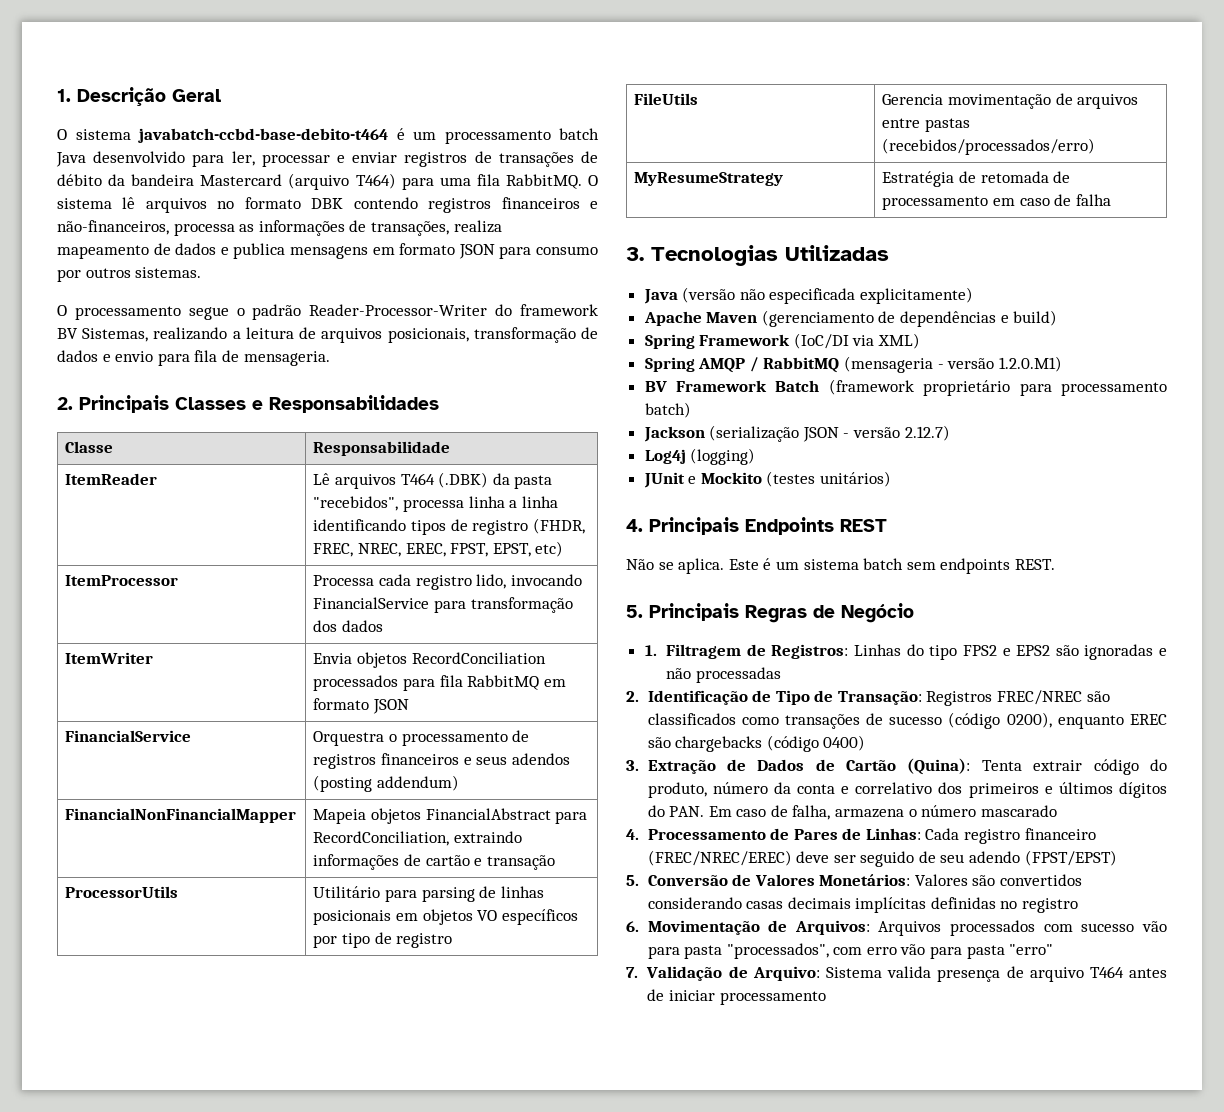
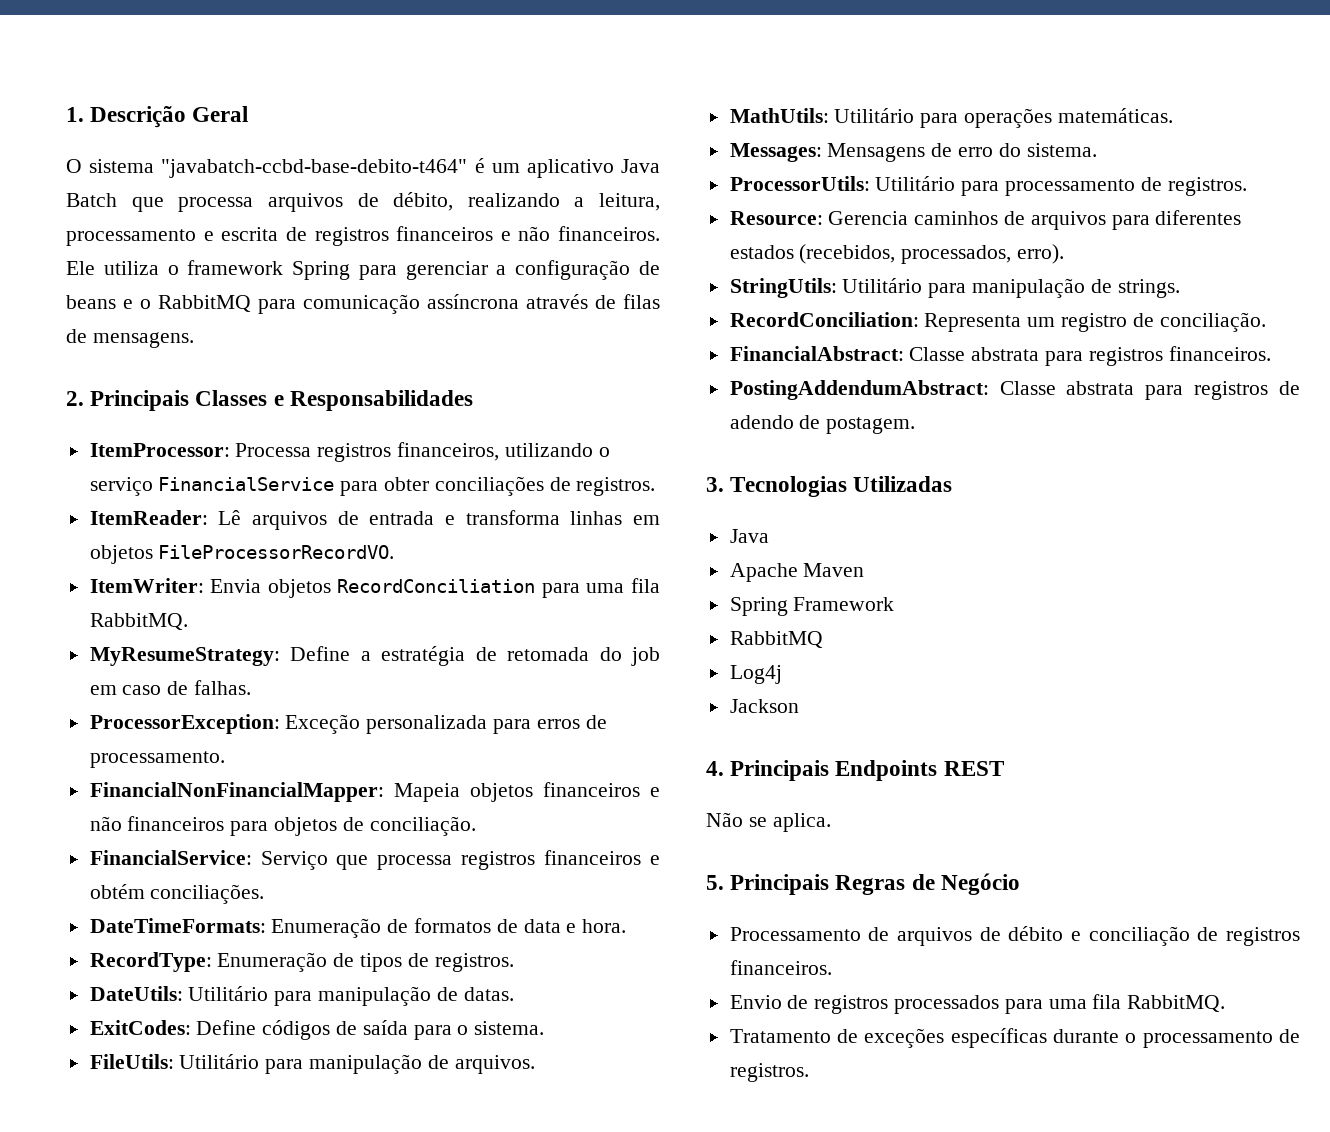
- O sistema javabatch-ccbd-base-debito-t464 é um processamento batch Java desenvolvido para ler, processar e enviar registros de transações de débito da bandeira Mastercard (arquivo T464) para uma fila RabbitMQ. O sistema lê arquivos no formato DBK contendo registros financeiros e não-financeiros, processa as informações de transações, realiza mapeamento de dados e publica mensagens em formato JSON para consumo por outros sistemas.
- O processamento segue o padrão Reader-Processor-Writer do framework BV Sistemas, realizando a leitura de arquivos posicionais, transformação de dados e envio para fila de mensageria.
+ O sistema "javabatch-ccbd-base-debito-t464" é um aplicativo Java Batch que processa arquivos de débito, realizando a leitura, processamento e escrita de registros financeiros e não financeiros. Ele utiliza o framework Spring para gerenciar a configuração de beans e o RabbitMQ para comunicação assíncrona através de filas de mensagens.
- Classe | Responsabilidade
- ItemReader | Lê arquivos T464 (.DBK) da pasta "recebidos", processa linha a linha identificando tipos de registro (FHDR, FREC, NREC, EREC, FPST, EPST, etc)
- ItemProcessor | Processa cada registro lido, invocando FinancialService para transformação dos dados
- ItemWriter | Envia objetos RecordConciliation processados para fila RabbitMQ em formato JSON
- FinancialService | Orquestra o processamento de registros financeiros e seus adendos (posting addendum)
- FinancialNonFinancialMapper | Mapeia objetos FinancialAbstract para RecordConciliation, extraindo informações de cartão e transação
- ProcessorUtils | Utilitário para parsing de linhas posicionais em objetos VO específicos por tipo de registro
- FileUtils | Gerencia movimentação de arquivos entre pastas (recebidos/processados/erro)
- MyResumeStrategy | Estratégia de retomada de processamento em caso de falha
+ ItemProcessor: Processa registros financeiros, utilizando o serviço FinancialService para obter conciliações de registros.
+ ItemReader: Lê arquivos de entrada e transforma linhas em objetos FileProcessorRecordVO.
+ ItemWriter: Envia objetos RecordConciliation para uma fila RabbitMQ.
+ MyResumeStrategy: Define a estratégia de retomada do job em caso de falhas.
+ ProcessorException: Exceção personalizada para erros de processamento.
+ FinancialNonFinancialMapper: Mapeia objetos financeiros e não financeiros para objetos de conciliação.
+ FinancialService: Serviço que processa registros financeiros e obtém conciliações.
+ DateTimeFormats: Enumeração de formatos de data e hora.
+ RecordType: Enumeração de tipos de registros.
+ DateUtils: Utilitário para manipulação de datas.
+ ExitCodes: Define códigos de saída para o sistema.
+ FileUtils: Utilitário para manipulação de arquivos.
+ MathUtils: Utilitário para operações matemáticas.
+ Messages: Mensagens de erro do sistema.
+ ProcessorUtils: Utilitário para processamento de registros.
+ Resource: Gerencia caminhos de arquivos para diferentes estados (recebidos, processados, erro).
+ StringUtils: Utilitário para manipulação de strings.
+ RecordConciliation: Representa um registro de conciliação.
+ FinancialAbstract: Classe abstrata para registros financeiros.
+ PostingAddendumAbstract: Classe abstrata para registros de adendo de postagem.
  3. Tecnologias Utilizadas
- Java (versão não especificada explicitamente)
- Apache Maven (gerenciamento de dependências e build)
- Spring Framework (IoC/DI via XML)
- Spring AMQP / RabbitMQ (mensageria - versão 1.2.0.M1)
- BV Framework Batch (framework proprietário para processamento batch)
- Jackson (serialização JSON - versão 2.12.7)
- Log4j (logging)
- JUnit e Mockito (testes unitários)
+ Java
+ Apache Maven
+ Spring Framework
+ RabbitMQ
+ Log4j
+ Jackson
- Este é um sistema batch sem endpoints REST.
- 1. Filtragem de Registros: Linhas do tipo FPS2 e EPS2 são ignoradas e não processadas
- 2. Identificação de Tipo de Transação: Registros FREC/NREC são classificados como transações de sucesso (código 0200), enquanto EREC são chargebacks (código 0400)
- 3. Extração de Dados de Cartão (Quina): Tenta extrair código do produto, número da conta e correlativo dos primeiros e últimos dígitos do PAN. Em caso de falha, armazena o número mascarado
- 4. Processamento de Pares de Linhas: Cada registro financeiro (FREC/NREC/EREC) deve ser seguido de seu adendo (FPST/EPST)
- 5. Conversão de Valores Monetários: Valores são convertidos considerando casas decimais implícitas definidas no registro
- 6. Movimentação de Arquivos: Arquivos processados com sucesso vão para pasta "processados", com erro vão para pasta "erro"
- 7. Validação de Arquivo: Sistema valida presença de arquivo T464 antes de iniciar processamento
+ Processamento de arquivos de débito e conciliação de registros financeiros.
+ Envio de registros processados para uma fila RabbitMQ.
+ Tratamento de exceções específicas durante o processamento de registros.

